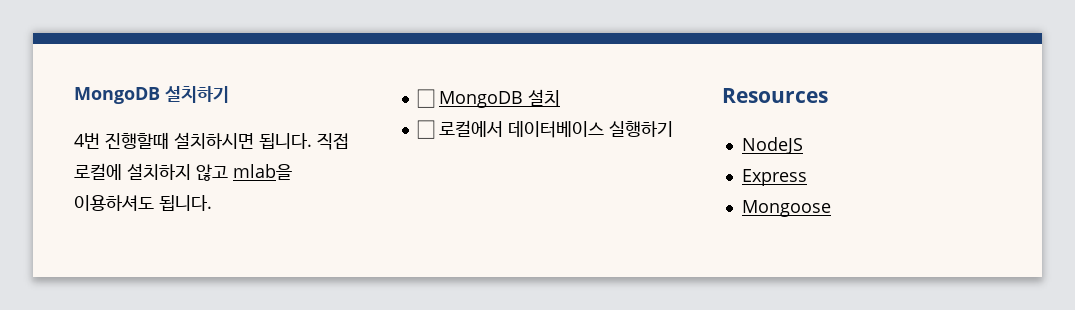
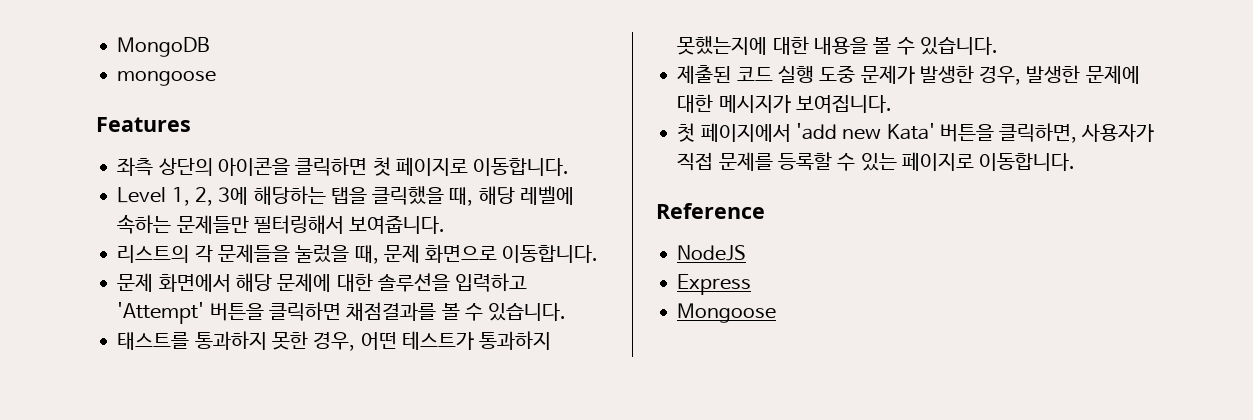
- MongoDB 설치하기
- 4번 진행할때 설치하시면 됩니다. 직접 로컬에 설치하지 않고 mlab을 이용하셔도 됩니다.
- ☐ MongoDB 설치
- ☐ 로컬에서 데이터베이스 실행하기
- Resources
+ MongoDB
+ mongoose
+ Features
+ 좌측 상단의 아이콘을 클릭하면 첫 페이지로 이동합니다.
+ Level 1, 2, 3에 해당하는 탭을 클릭했을 때, 해당 레벨에 속하는 문제들만 필터링해서 보여줍니다.
+ 리스트의 각 문제들을 눌렀을 때, 문제 화면으로 이동합니다.
+ 문제 화면에서 해당 문제에 대한 솔루션을 입력하고 'Attempt' 버튼을 클릭하면 채점결과를 볼 수 있습니다.
+ 태스트를 통과하지 못한 경우, 어떤 테스트가 통과하지 못했는지에 대한 내용을 볼 수 있습니다.
+ 제출된 코드 실행 도중 문제가 발생한 경우, 발생한 문제에 대한 메시지가 보여집니다.
+ 첫 페이지에서 'add new Kata' 버튼을 클릭하면, 사용자가 직접 문제를 등록할 수 있는 페이지로 이동합니다.
+ Reference

